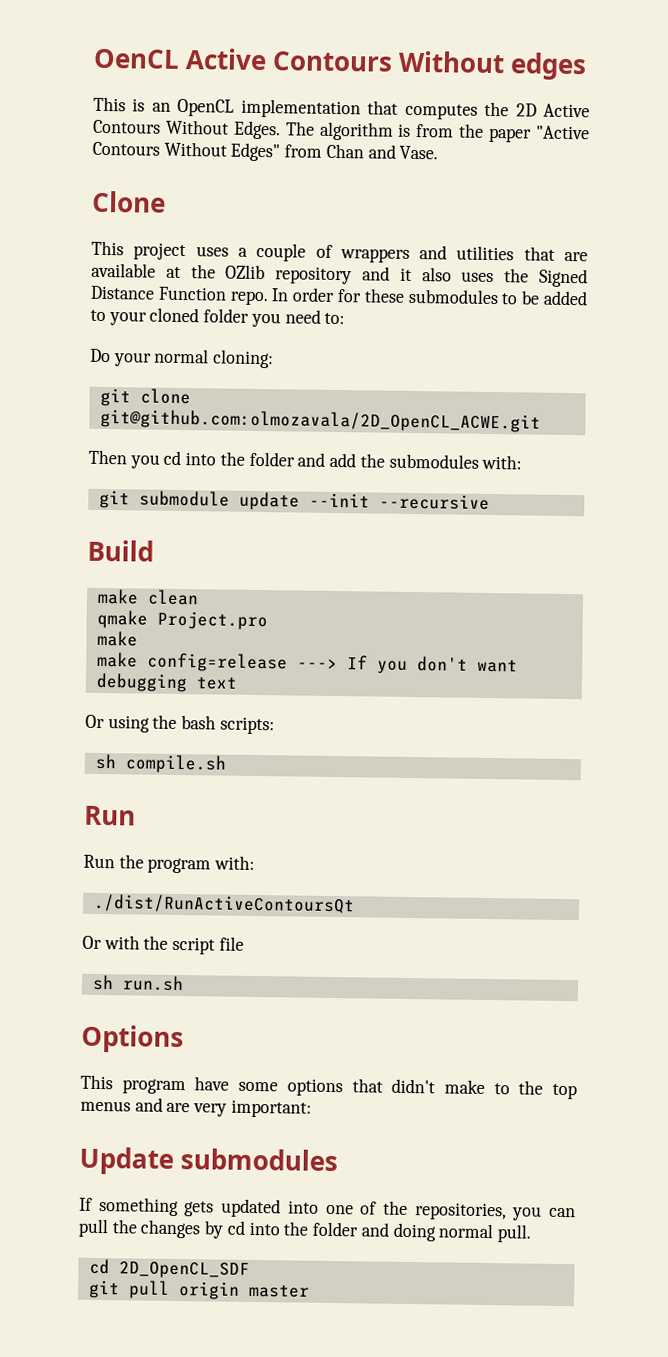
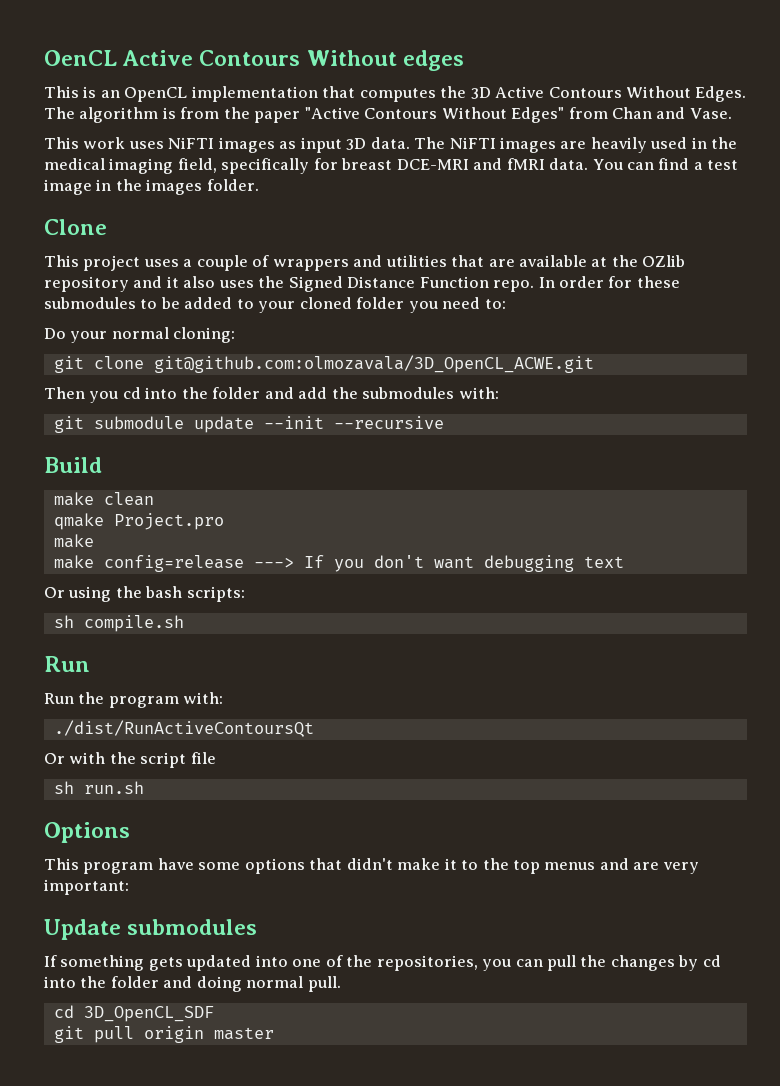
- This is an OpenCL implementation that computes the 2D Active Contours Without Edges.
+ This is an OpenCL implementation that computes the 3D Active Contours Without Edges.
+ This work uses NiFTI images as input 3D data. The NiFTI images are heavily used in the medical imaging field, specifically for breast DCE-MRI and fMRI data. You can find a test image in the images folder.
- git clone git@github.com:olmozavala/2D_OpenCL_ACWE.git
+ git clone git@github.com:olmozavala/3D_OpenCL_ACWE.git
- This program have some options that didn't make to the top menus and are very important:
+ This program have some options that didn't make it to the top menus and are very important:
- cd 2D_OpenCL_SDF
+ cd 3D_OpenCL_SDF

